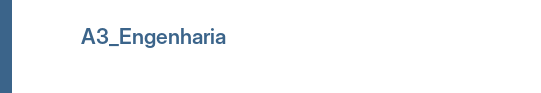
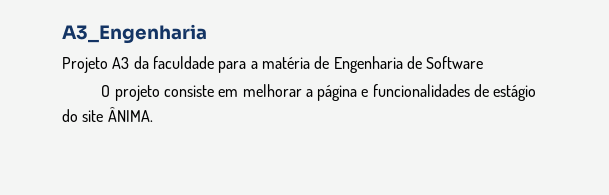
+ Projeto A3 da faculdade para a matéria de Engenharia de Software
+ O projeto consiste em melhorar a página e funcionalidades de estágio do site ÂNIMA.

